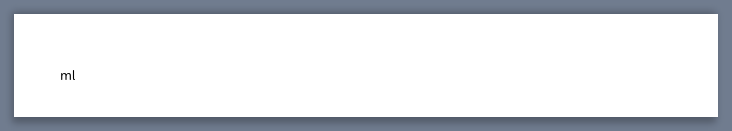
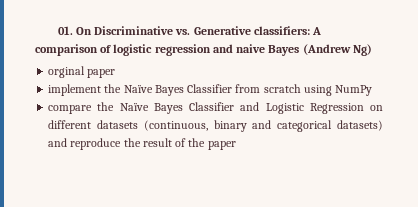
- ml
+ 01. On Discriminative vs. Generative classifiers: A comparison of logistic regression and naive Bayes (Andrew Ng)
+ orginal paper
+ implement the Naïve Bayes Classifier from scratch using NumPy
+ compare the Naïve Bayes Classifier and Logistic Regression on different datasets (continuous, binary and categorical datasets) and reproduce the result of the paper

